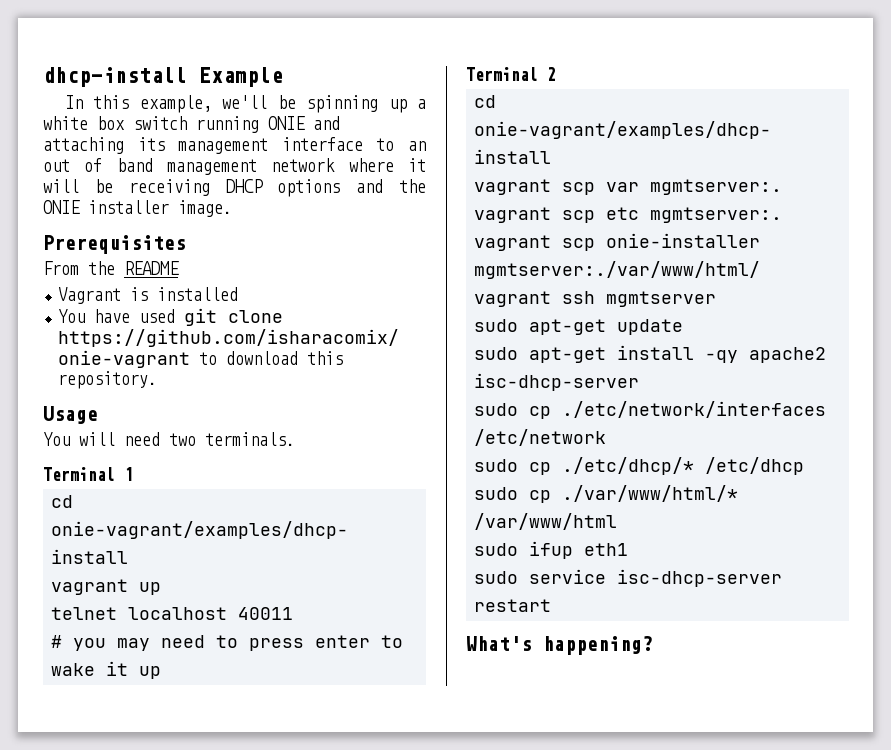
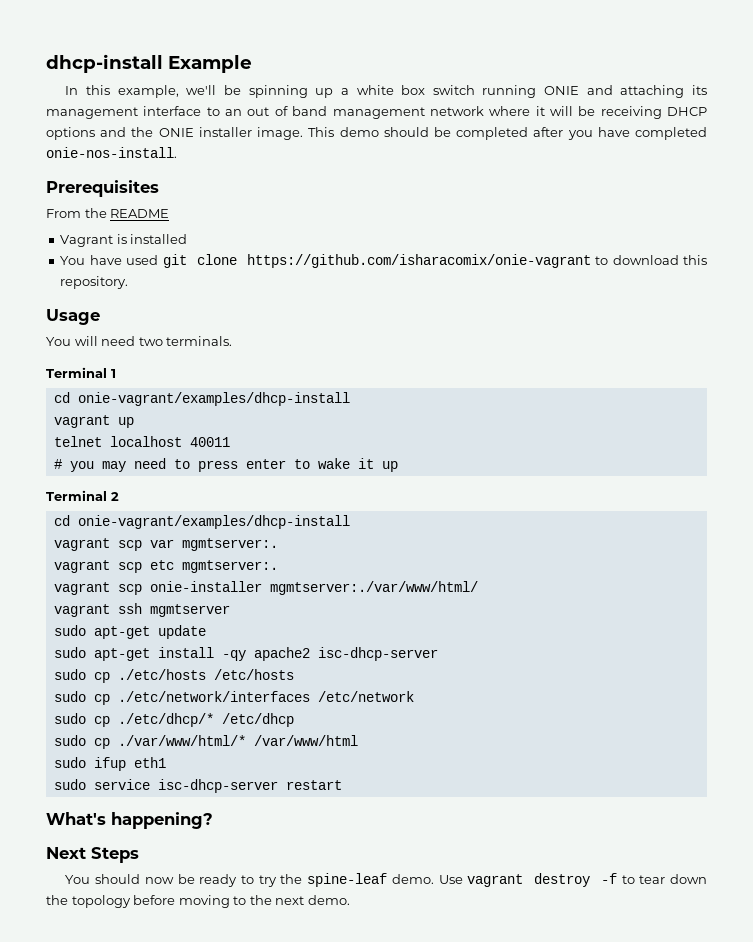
+ This demo should be completed after you have completed onie-nos-install.
+ sudo cp ./etc/hosts /etc/hosts
+ Next Steps
+ You should now be ready to try the spine-leaf demo. Use vagrant destroy -f to tear down the topology before moving to the next demo.

